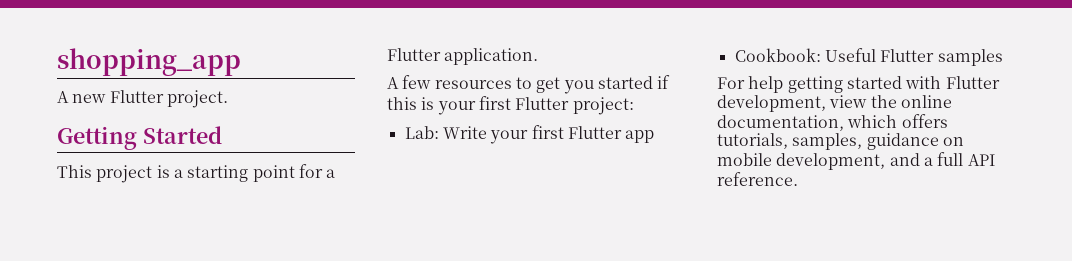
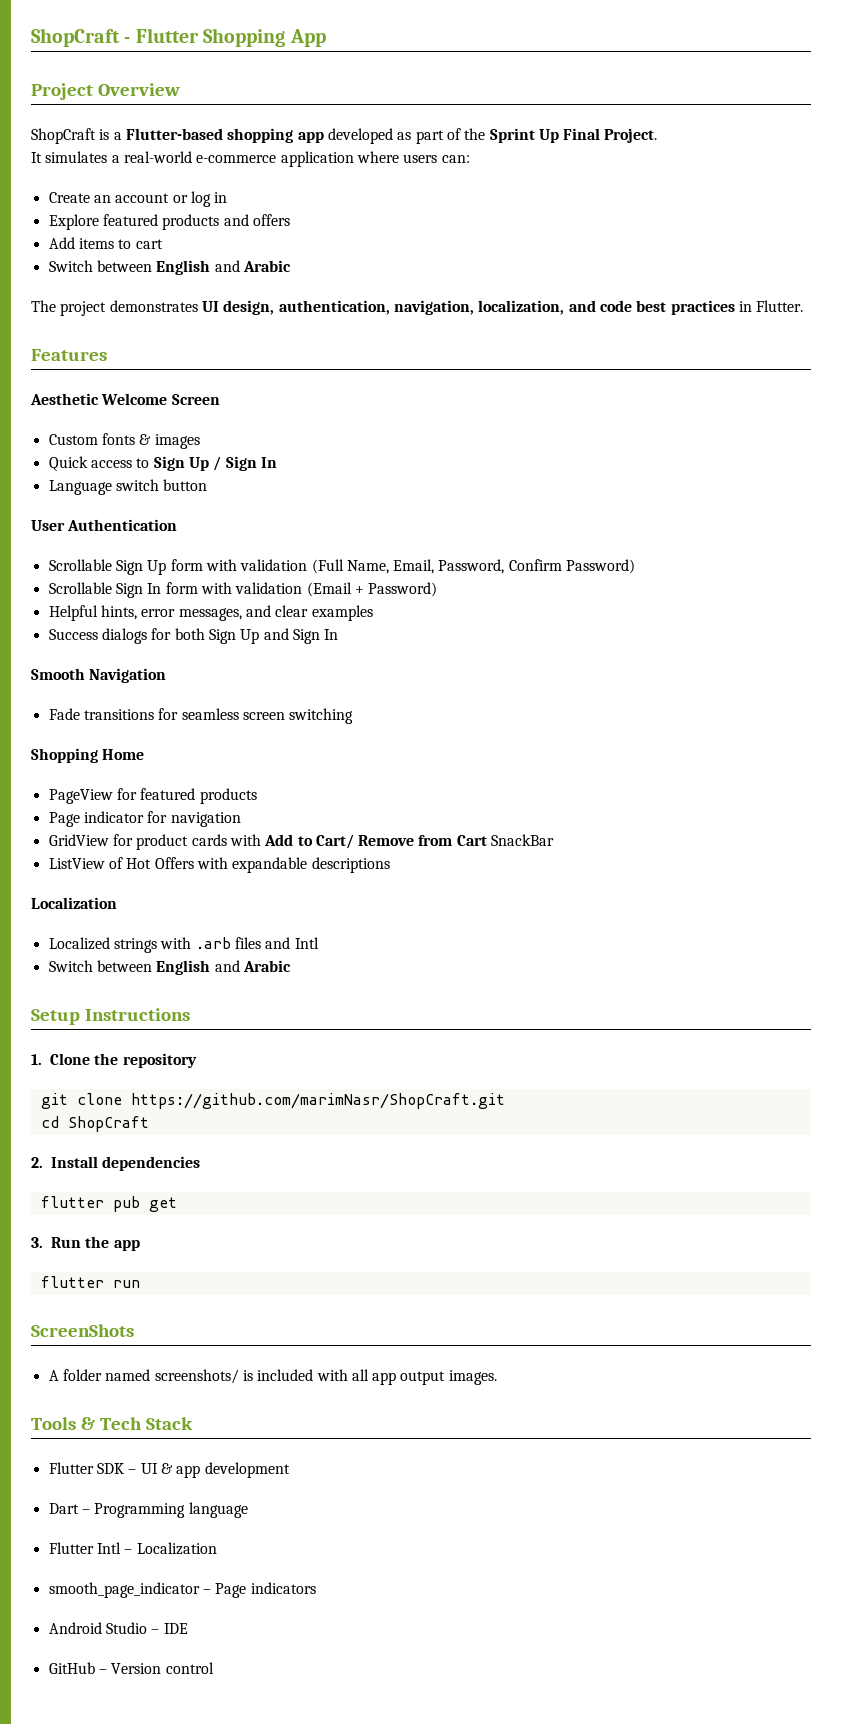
- shopping_app
- A new Flutter project.
- Getting Started
- This project is a starting point for a Flutter application.
- A few resources to get you started if this is your first Flutter project:
- Lab: Write your first Flutter app
- Cookbook: Useful Flutter samples
- For help getting started with Flutter development, view the online documentation, which offers tutorials, samples, guidance on mobile development, and a full API reference.
+ ShopCraft - Flutter Shopping App
+ Project Overview
+ ShopCraft is a Flutter-based shopping app developed as part of the Sprint Up Final Project.
+ It simulates a real-world e-commerce application where users can:
+ Create an account or log in
+ Explore featured products and offers
+ Add items to cart
+ Switch between English and Arabic
+ The project demonstrates UI design, authentication, navigation, localization, and code best practices in Flutter.
+ Features
+ Aesthetic Welcome Screen
+ Custom fonts & images
+ Quick access to Sign Up / Sign In
+ Language switch button
+ User Authentication
+ Scrollable Sign Up form with validation (Full Name, Email, Password, Confirm Password)
+ Scrollable Sign In form with validation (Email + Password)
+ Helpful hints, error messages, and clear examples
+ Success dialogs for both Sign Up and Sign In
+ Smooth Navigation
+ Fade transitions for seamless screen switching
+ Shopping Home
+ PageView for featured products
+ Page indicator for navigation
+ GridView for product cards with Add to Cart/ Remove from Cart SnackBar
+ ListView of Hot Offers with expandable descriptions
+ Localization
+ Localized strings with .arb files and Intl
+ Switch between English and Arabic
+ Setup Instructions
+ 1. Clone the repository
+ git clone https://github.com/marimNasr/ShopCraft.git
+ cd ShopCraft
+ 2. Install dependencies
+ flutter pub get
+ 3. Run the app
+ flutter run
+ ScreenShots
+ A folder named screenshots/ is included with all app output images.
+ Tools & Tech Stack
+ Flutter SDK – UI & app development
+ Dart – Programming language
+ Flutter Intl – Localization
+ smooth_page_indicator – Page indicators
+ Android Studio – IDE
+ GitHub – Version control

